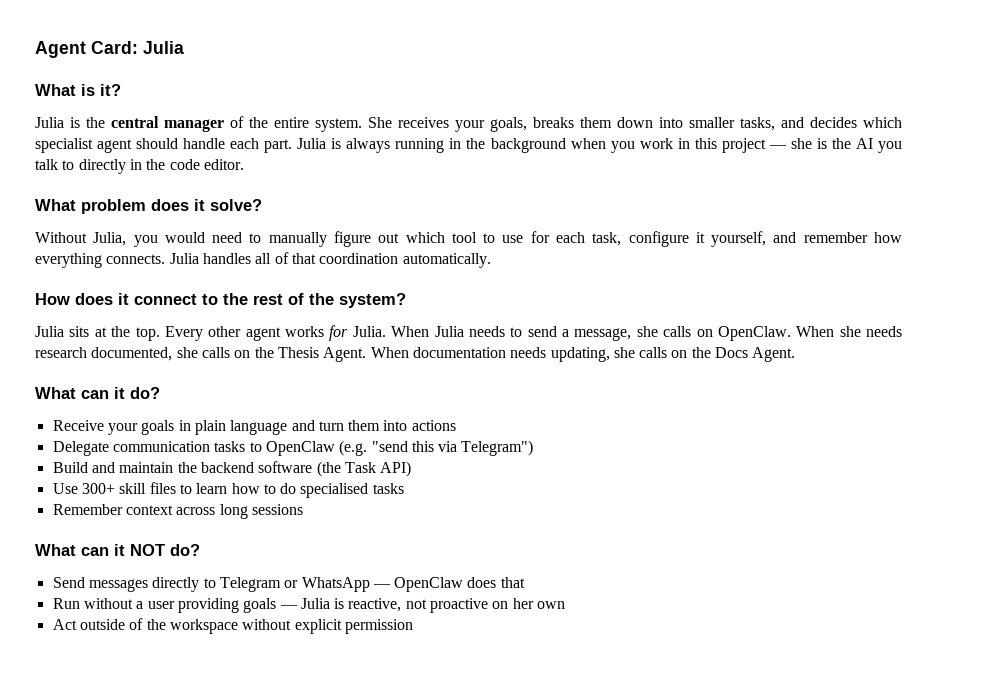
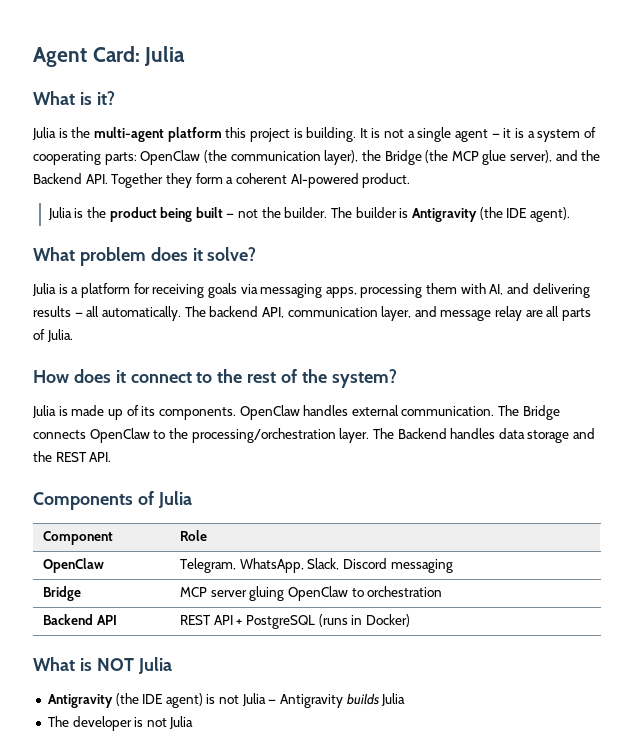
- Julia is the central manager of the entire system. She receives your goals, breaks them down into smaller tasks, and decides which specialist agent should handle each part. Julia is always running in the background when you work in this project — she is the AI you talk to directly in the code editor.
+ Julia is the multi-agent platform this project is building. It is not a single agent — it is a system of cooperating parts: OpenClaw (the communication layer), the Bridge (the MCP glue server), and the Backend API. Together they form a coherent AI-powered product.
+ Julia is the product being built — not the builder. The builder is Antigravity (the IDE agent).
- Without Julia, you would need to manually figure out which tool to use for each task, configure it yourself, and remember how everything connects. Julia handles all of that coordination automatically.
+ Julia is a platform for receiving goals via messaging apps, processing them with AI, and delivering results — all automatically. The backend API, communication layer, and message relay are all parts of Julia.
- Julia sits at the top. Every other agent works for Julia. When Julia needs to send a message, she calls on OpenClaw. When she needs research documented, she calls on the Thesis Agent. When documentation needs updating, she calls on the Docs Agent.
- What can it do?
- Receive your goals in plain language and turn them into actions
- Delegate communication tasks to OpenClaw (e.g. "send this via Telegram")
- Build and maintain the backend software (the Task API)
- Use 300+ skill files to learn how to do specialised tasks
- Remember context across long sessions
- What can it NOT do?
- Send messages directly to Telegram or WhatsApp — OpenClaw does that
- Run without a user providing goals — Julia is reactive, not proactive on her own
- Act outside of the workspace without explicit permission
+ Julia is made up of its components. OpenClaw handles external communication. The Bridge connects OpenClaw to the processing/orchestration layer. The Backend handles data storage and the REST API.
+ Components of Julia
+ Component | Role
+ OpenClaw | Telegram, WhatsApp, Slack, Discord messaging
+ Bridge | MCP server gluing OpenClaw to orchestration
+ Backend API | REST API + PostgreSQL (runs in Docker)
+ What is NOT Julia
+ Antigravity (the IDE agent) is not Julia — Antigravity builds Julia
+ The developer is not Julia

